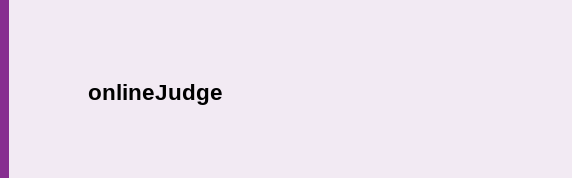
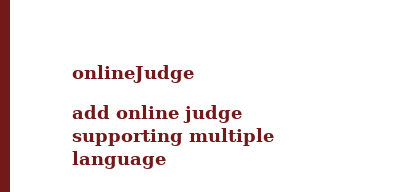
+ add online judge supporting multiple language

